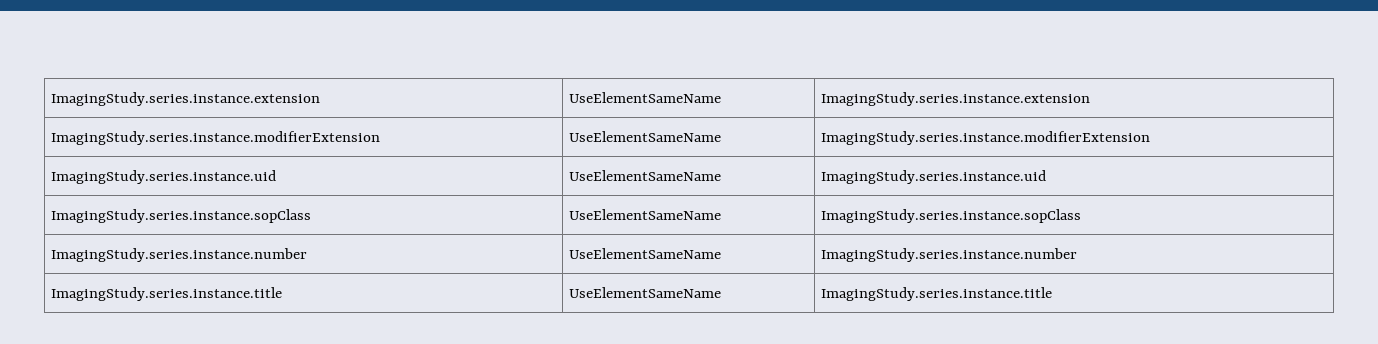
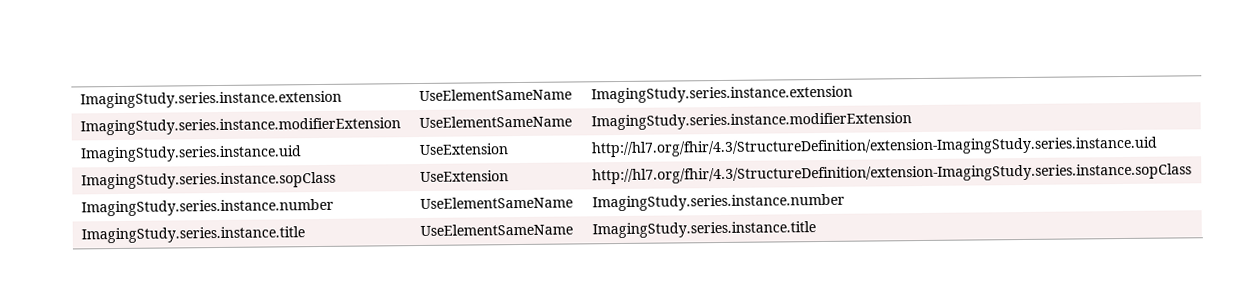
- ImagingStudy.series.instance.uid | UseElementSameName | ImagingStudy.series.instance.uid
+ ImagingStudy.series.instance.uid | UseExtension | http://hl7.org/fhir/4.3/StructureDefinition/extension-ImagingStudy.series.instance.uid
- ImagingStudy.series.instance.sopClass | UseElementSameName | ImagingStudy.series.instance.sopClass
+ ImagingStudy.series.instance.sopClass | UseExtension | http://hl7.org/fhir/4.3/StructureDefinition/extension-ImagingStudy.series.instance.sopClass

